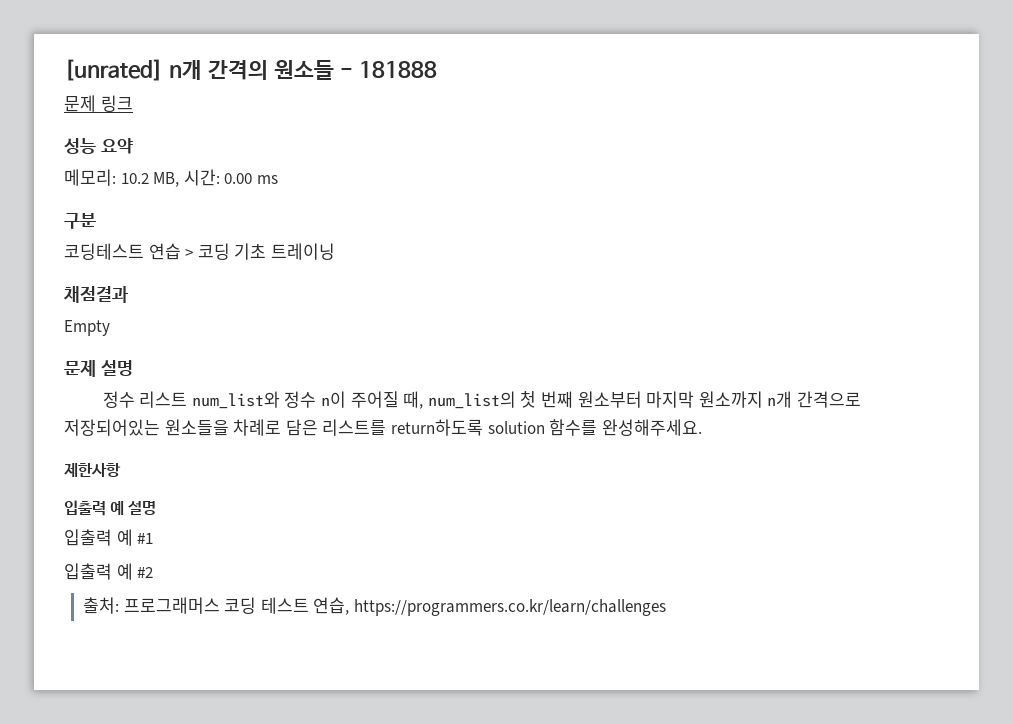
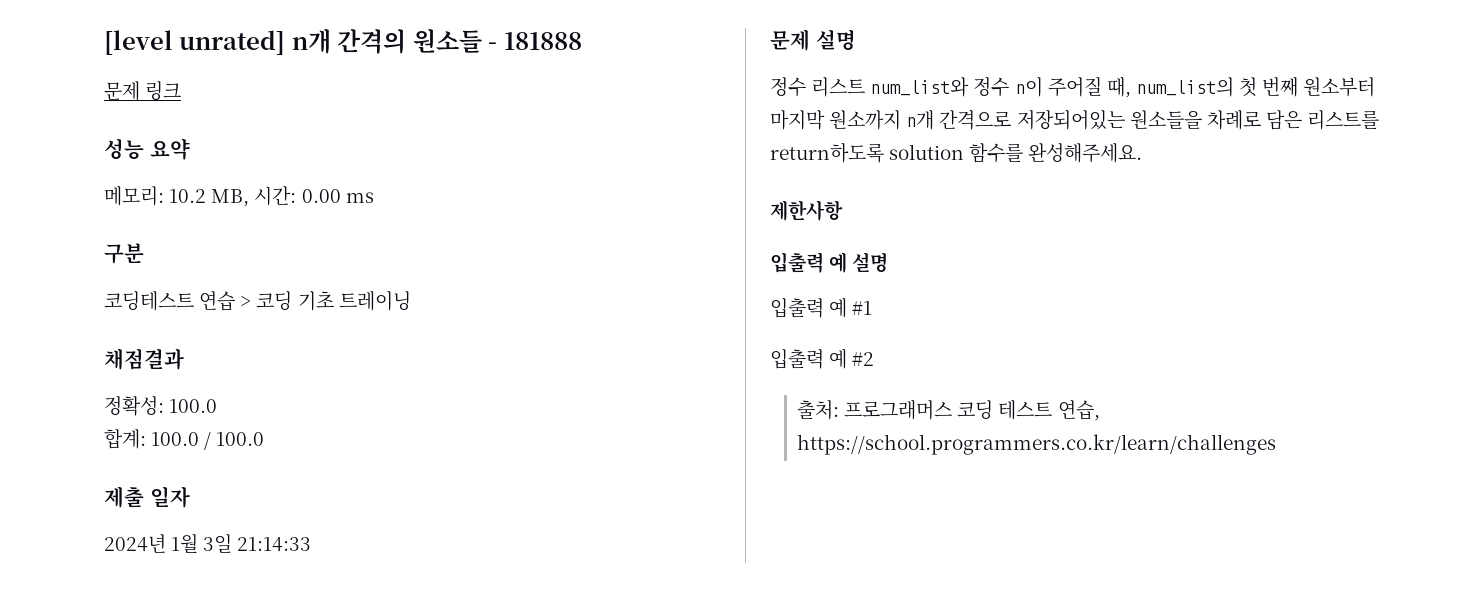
- [unrated] n개 간격의 원소들 - 181888
+ [level unrated] n개 간격의 원소들 - 181888
- Empty
+ 정확성: 100.0
+ 합계: 100.0 / 100.0
+ 제출 일자
+ 2024년 1월 3일 21:14:33
- 출처: 프로그래머스 코딩 테스트 연습, https://programmers.co.kr/learn/challenges
+ 출처: 프로그래머스 코딩 테스트 연습, https://school.programmers.co.kr/learn/challenges

